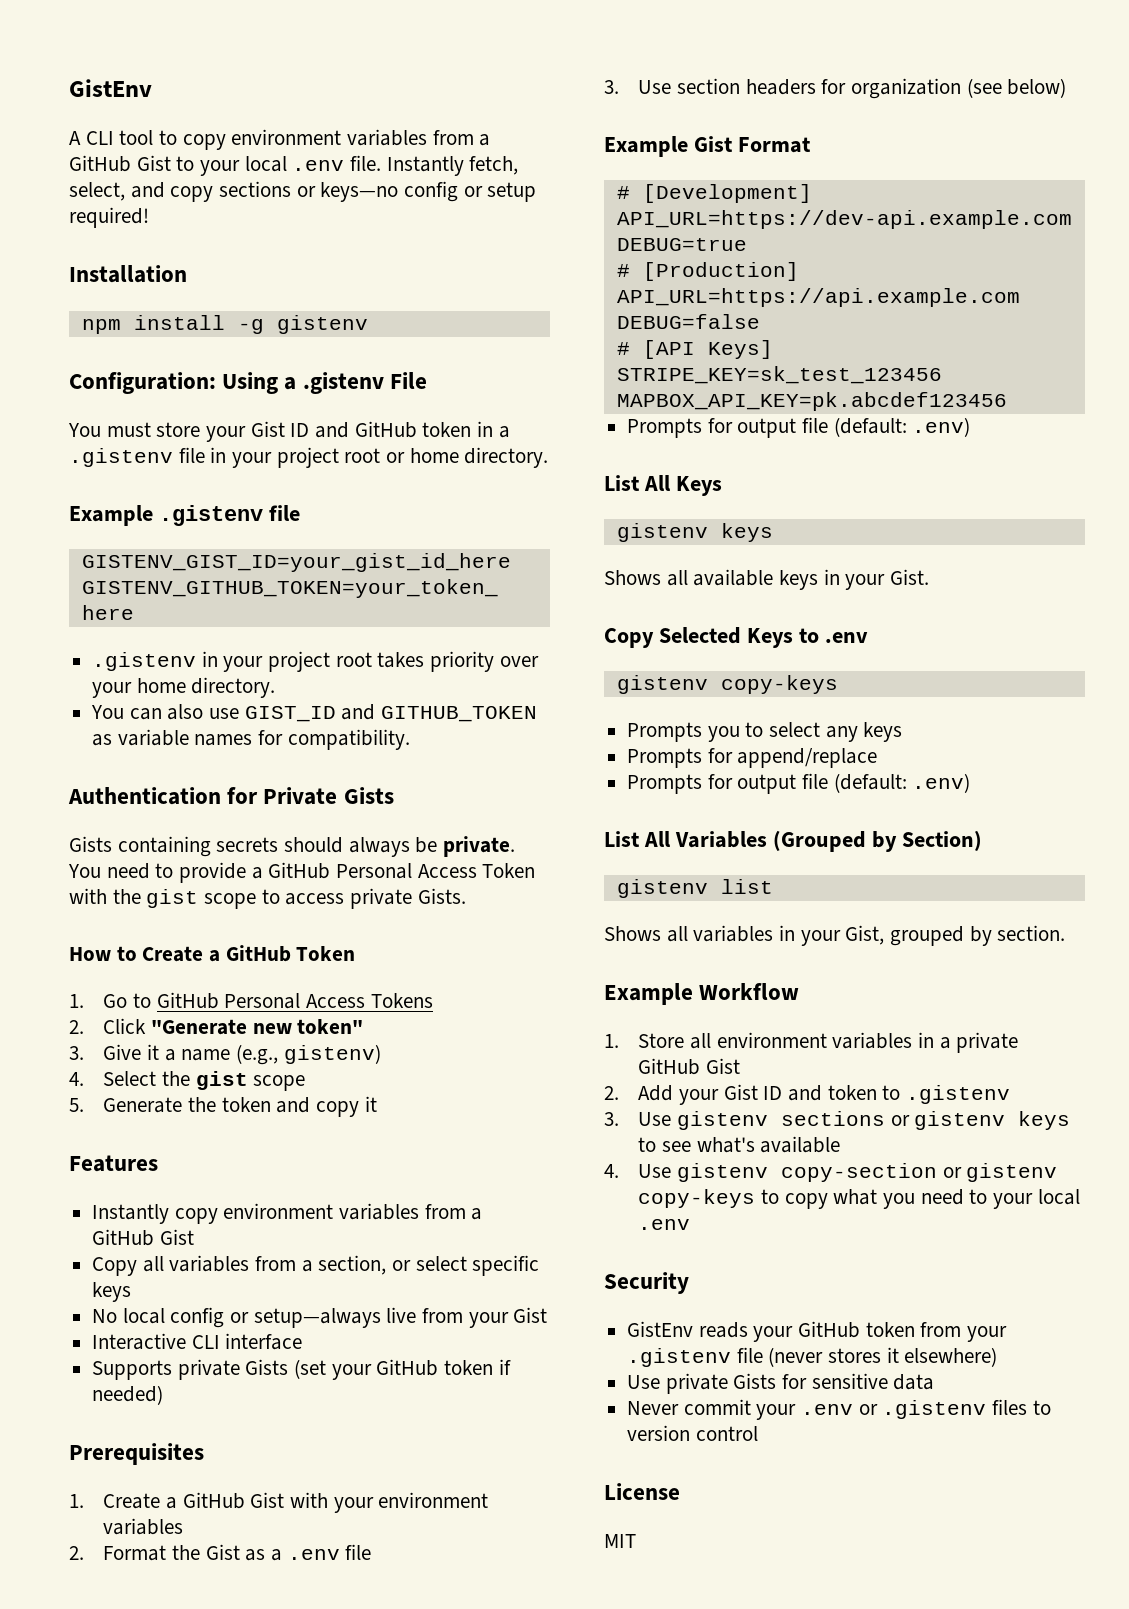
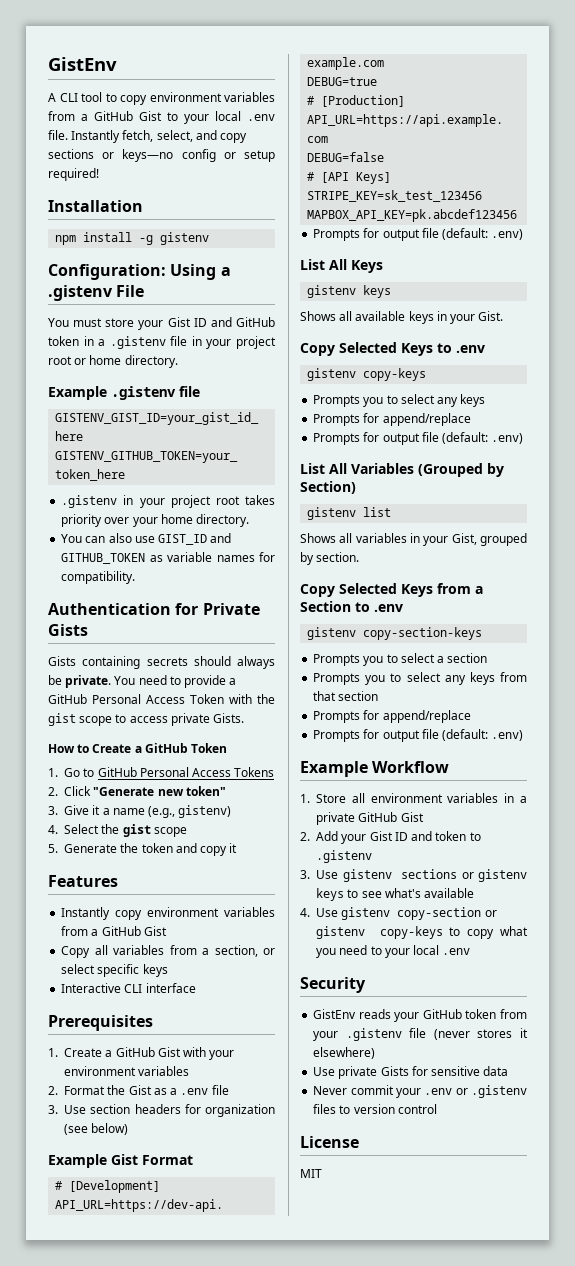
- No local config or setup—always live from your Gist
  Interactive CLI interface
- Supports private Gists (set your GitHub token if needed)
+ Copy Selected Keys from a Section to .env
+ gistenv copy-section-keys
+ Prompts you to select a section
+ Prompts you to select any keys from that section
+ Prompts for append/replace
+ Prompts for output file (default: .env)

